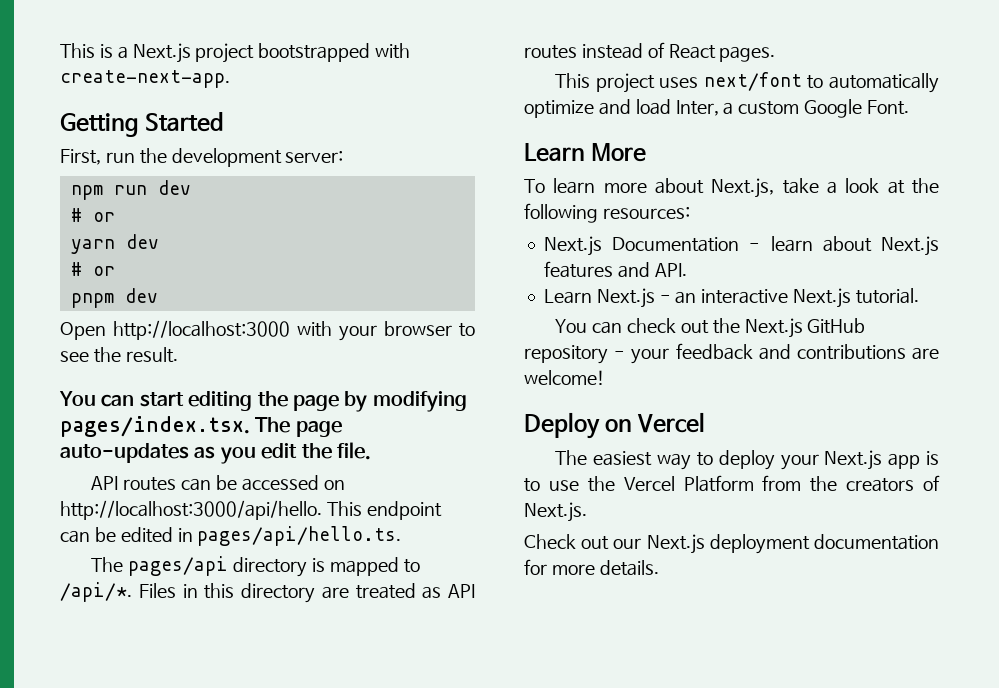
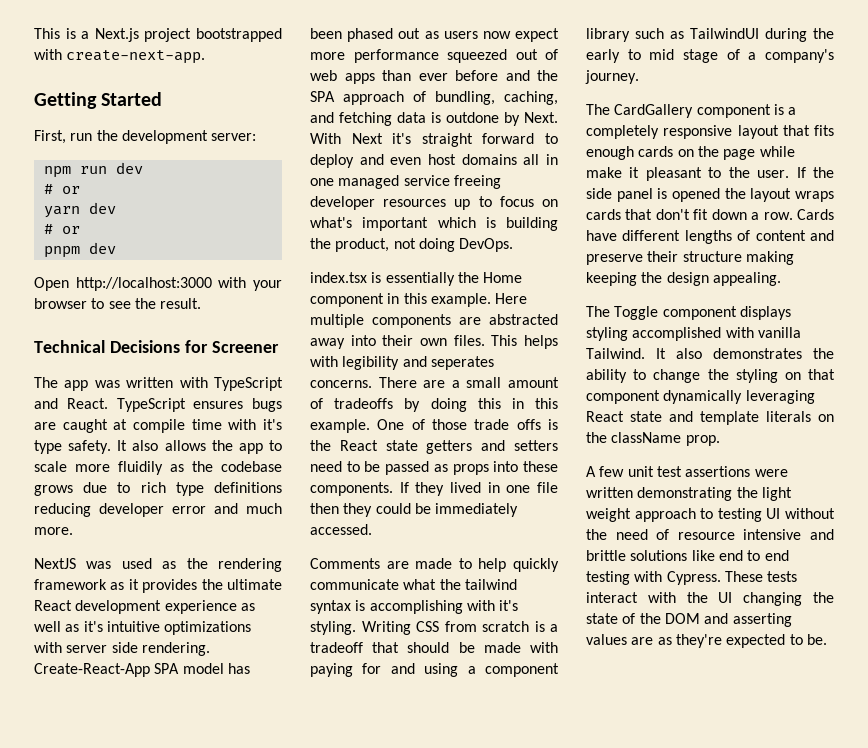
- You can start editing the page by modifying pages/index.tsx. The page auto-updates as you edit the file.
- API routes can be accessed on http://localhost:3000/api/hello. This endpoint can be edited in pages/api/hello.ts.
- The pages/api directory is mapped to /api/*. Files in this directory are treated as API routes instead of React pages.
- This project uses next/font to automatically optimize and load Inter, a custom Google Font.
- Learn More
- To learn more about Next.js, take a look at the following resources:
- Next.js Documentation - learn about Next.js features and API.
- Learn Next.js - an interactive Next.js tutorial.
- You can check out the Next.js GitHub repository - your feedback and contributions are welcome!
- Deploy on Vercel
- The easiest way to deploy your Next.js app is to use the Vercel Platform from the creators of Next.js.
- Check out our Next.js deployment documentation for more details.
+ Technical Decisions for Screener
+ The app was written with TypeScript and React. TypeScript ensures bugs are caught at compile time with it's type safety. It also allows the app to scale more fluidily as the codebase grows due to rich type definitions reducing developer error and much more.
+ NextJS was used as the rendering framework as it provides the ultimate React development experience as well as it's intuitive optimizations with server side rendering. Create-React-App SPA model has been phased out as users now expect more performance squeezed out of web apps than ever before and the SPA approach of bundling, caching, and fetching data is outdone by Next. With Next it's straight forward to deploy and even host domains all in one managed service freeing developer resources up to focus on what's important which is building the product, not doing DevOps.
+ index.tsx is essentially the Home component in this example. Here multiple components are abstracted away into their own files. This helps with legibility and seperates concerns. There are a small amount of tradeoffs by doing this in this example. One of those trade offs is the React state getters and setters need to be passed as props into these components. If they lived in one file then they could be immediately accessed.
+ Comments are made to help quickly communicate what the tailwind syntax is accomplishing with it's styling. Writing CSS from scratch is a tradeoff that should be made with paying for and using a component library such as TailwindUI during the early to mid stage of a company's journey.
+ The CardGallery component is a completely responsive layout that fits enough cards on the page while make it pleasant to the user. If the side panel is opened the layout wraps cards that don't fit down a row. Cards have different lengths of content and preserve their structure making keeping the design appealing.
+ The Toggle component displays styling accomplished with vanilla Tailwind. It also demonstrates the ability to change the styling on that component dynamically leveraging React state and template literals on the className prop.
+ A few unit test assertions were written demonstrating the light weight approach to testing UI without the need of resource intensive and brittle solutions like end to end testing with Cypress. These tests interact with the UI changing the state of the DOM and asserting values are as they're expected to be.

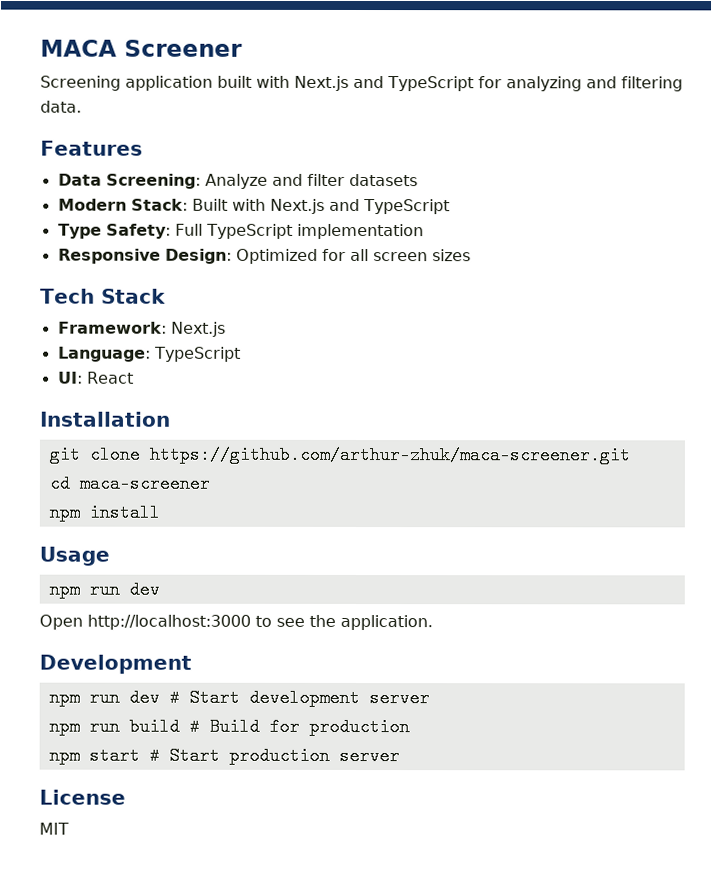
- This is a Next.js project bootstrapped with create-next-app.
- Getting Started
- First, run the development server:
+ MACA Screener
+ Screening application built with Next.js and TypeScript for analyzing and filtering data.
+ Features
+ Data Screening: Analyze and filter datasets
+ Modern Stack: Built with Next.js and TypeScript
+ Type Safety: Full TypeScript implementation
+ Responsive Design: Optimized for all screen sizes
+ Tech Stack
+ Framework: Next.js
+ Language: TypeScript
+ UI: React
+ Installation
+ git clone https://github.com/arthur-zhuk/maca-screener.git
+ cd maca-screener
+ npm install
+ Usage
  npm run dev
- # or
- yarn dev
- # or
- pnpm dev
- Open http://localhost:3000 with your browser to see the result.
- Technical Decisions for Screener
- The app was written with TypeScript and React. TypeScript ensures bugs are caught at compile time with it's type safety. It also allows the app to scale more fluidily as the codebase grows due to rich type definitions reducing developer error and much more.
- NextJS was used as the rendering framework as it provides the ultimate React development experience as well as it's intuitive optimizations with server side rendering. Create-React-App SPA model has been phased out as users now expect more performance squeezed out of web apps than ever before and the SPA approach of bundling, caching, and fetching data is outdone by Next. With Next it's straight forward to deploy and even host domains all in one managed service freeing developer resources up to focus on what's important which is building the product, not doing DevOps.
- index.tsx is essentially the Home component in this example. Here multiple components are abstracted away into their own files. This helps with legibility and seperates concerns. There are a small amount of tradeoffs by doing this in this example. One of those trade offs is the React state getters and setters need to be passed as props into these components. If they lived in one file then they could be immediately accessed.
- Comments are made to help quickly communicate what the tailwind syntax is accomplishing with it's styling. Writing CSS from scratch is a tradeoff that should be made with paying for and using a component library such as TailwindUI during the early to mid stage of a company's journey.
- The CardGallery component is a completely responsive layout that fits enough cards on the page while make it pleasant to the user. If the side panel is opened the layout wraps cards that don't fit down a row. Cards have different lengths of content and preserve their structure making keeping the design appealing.
- The Toggle component displays styling accomplished with vanilla Tailwind. It also demonstrates the ability to change the styling on that component dynamically leveraging React state and template literals on the className prop.
- A few unit test assertions were written demonstrating the light weight approach to testing UI without the need of resource intensive and brittle solutions like end to end testing with Cypress. These tests interact with the UI changing the state of the DOM and asserting values are as they're expected to be.
+ Open http://localhost:3000 to see the application.
+ Development
+ npm run dev # Start development server
+ npm run build # Build for production
+ npm start # Start production server
+ License
+ MIT

